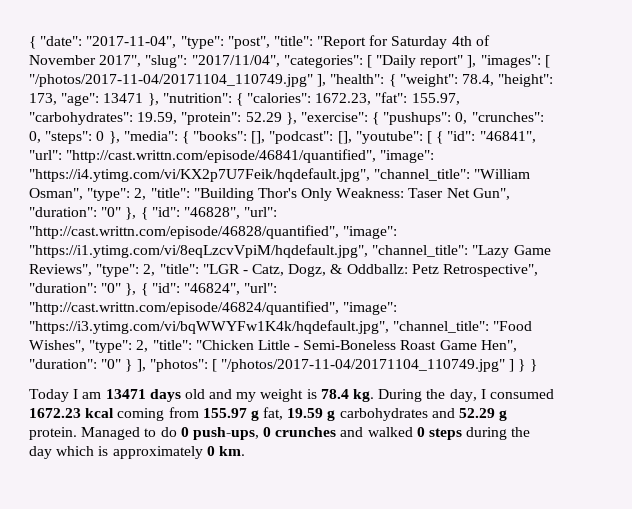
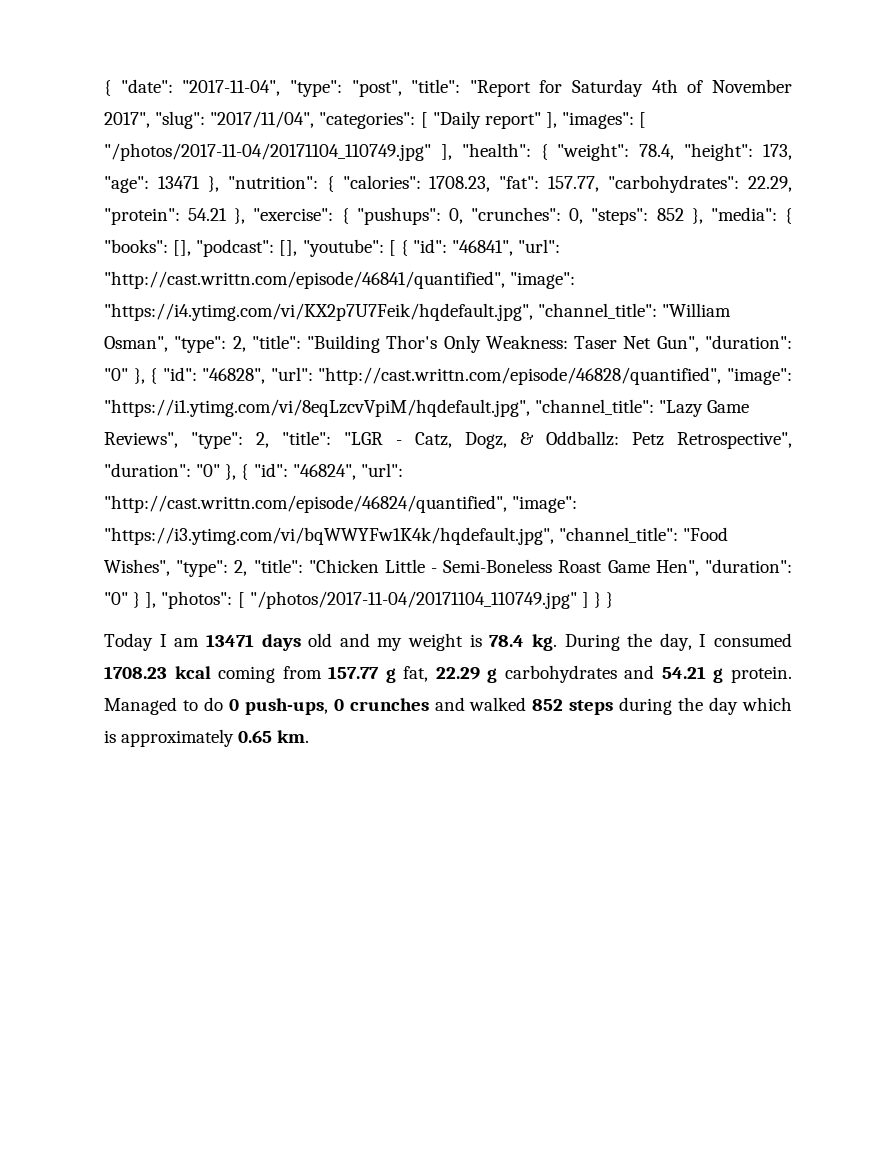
- 1672.23, "fat": 155.97, "carbohydrates": 19.59, "protein": 52.29 }, "exercise":
+ 1708.23, "fat": 157.77, "carbohydrates": 22.29, "protein": 54.21 }, "exercise":
- 0 }, "media":
+ 852 }, "media":
- During the day, I consumed 1672.23 kcal coming from 155.97 g fat, 19.59 g carbohydrates and 52.29 g protein.
+ During the day, I consumed 1708.23 kcal coming from 157.77 g fat, 22.29 g carbohydrates and 54.21 g protein.
- Managed to do 0 push-ups, 0 crunches and walked 0 steps during the day which is approximately 0 km.
+ Managed to do 0 push-ups, 0 crunches and walked 852 steps during the day which is approximately 0.65 km.

